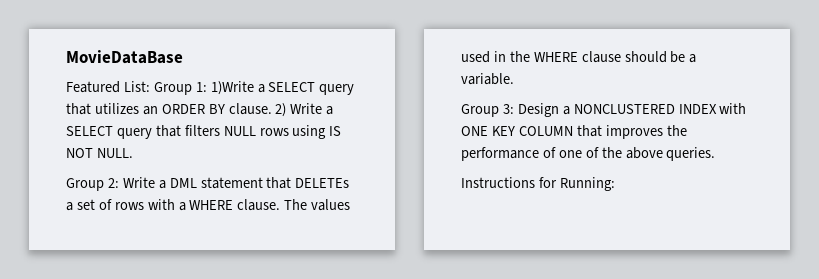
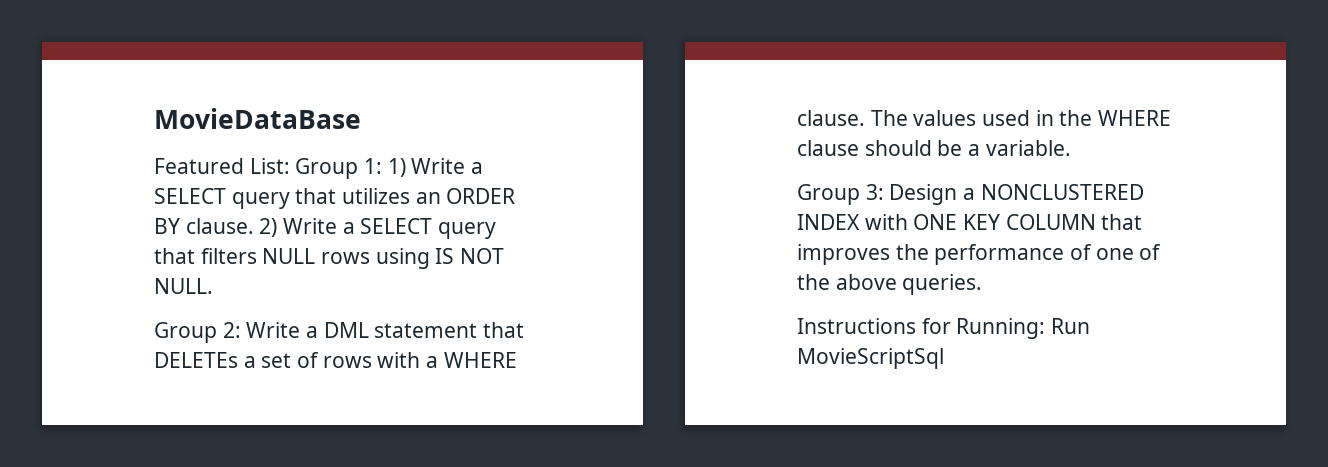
- Featured List: Group 1: 1)Write a SELECT query that utilizes an ORDER BY clause.
+ Featured List: Group 1: 1) Write a SELECT query that utilizes an ORDER BY clause.
- Instructions for Running:
+ Instructions for Running: Run MovieScriptSql

